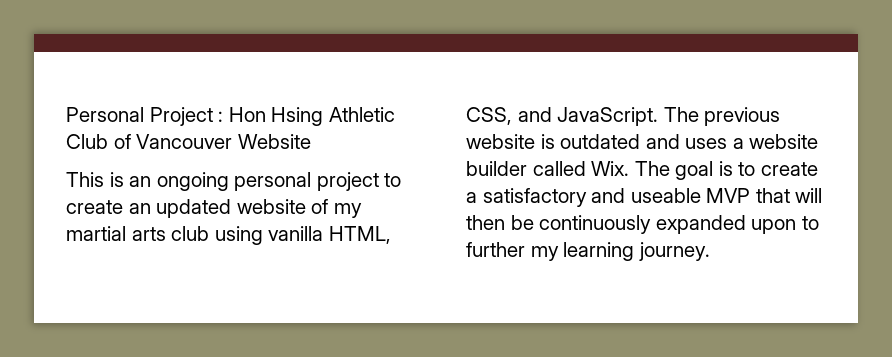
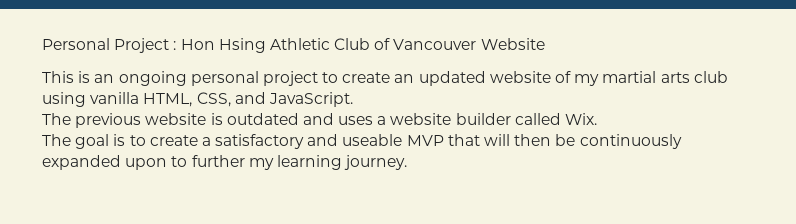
- This is an ongoing personal project to create an updated website of my martial arts club using vanilla HTML, CSS, and JavaScript. The previous website is outdated and uses a website builder called Wix. The goal is to create a satisfactory and useable MVP that will then be continuously expanded upon to further my learning journey.
+ This is an ongoing personal project to create an updated website of my martial arts club using vanilla HTML, CSS, and JavaScript.
+ The previous website is outdated and uses a website builder called Wix.
+ The goal is to create a satisfactory and useable MVP that will then be continuously expanded upon to further my learning journey.

